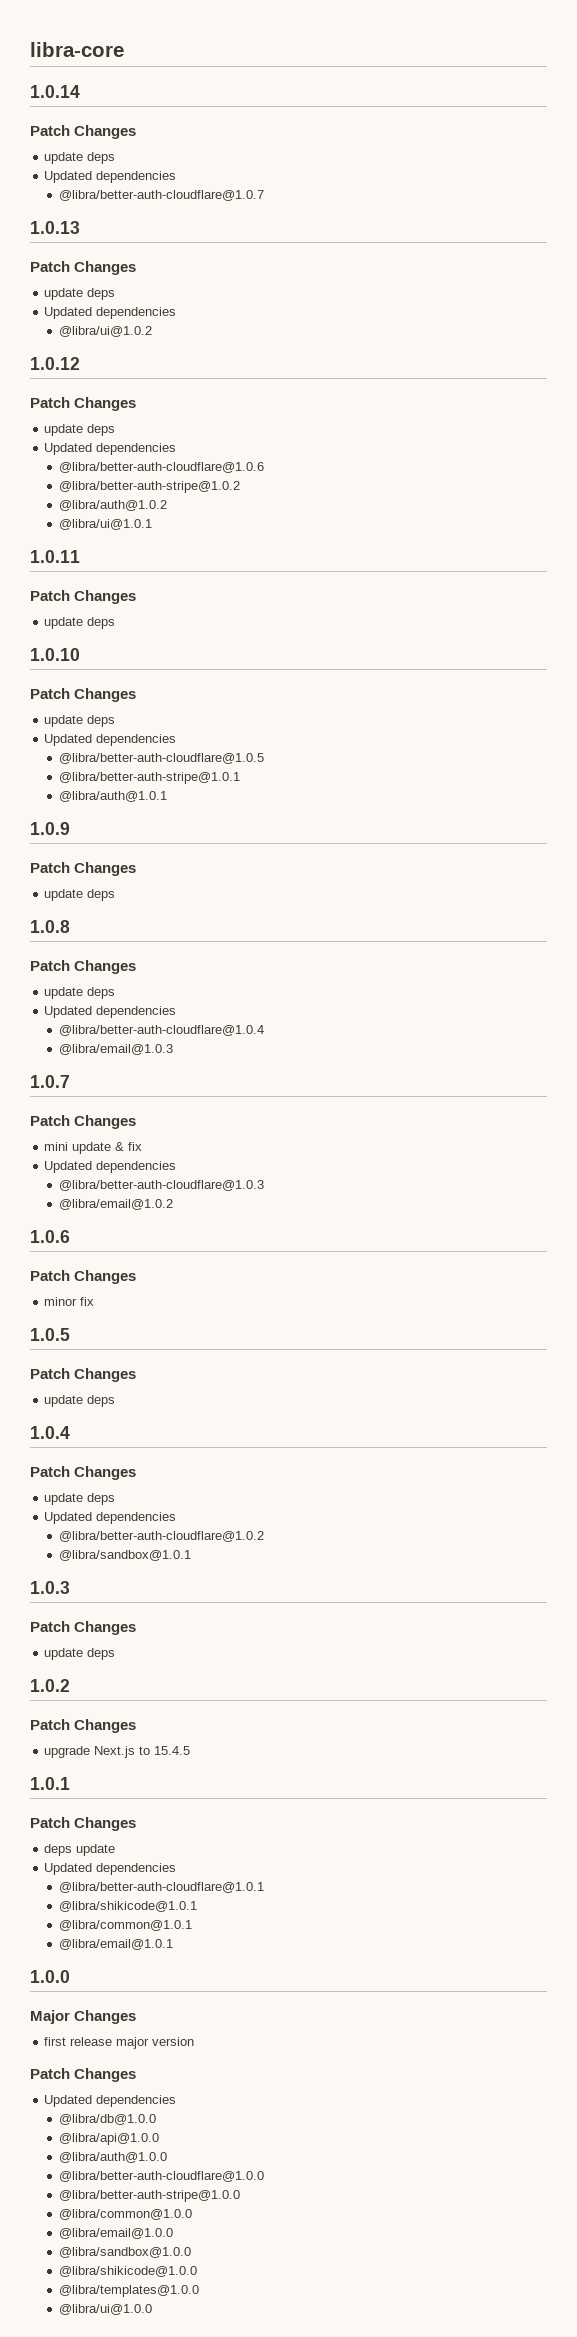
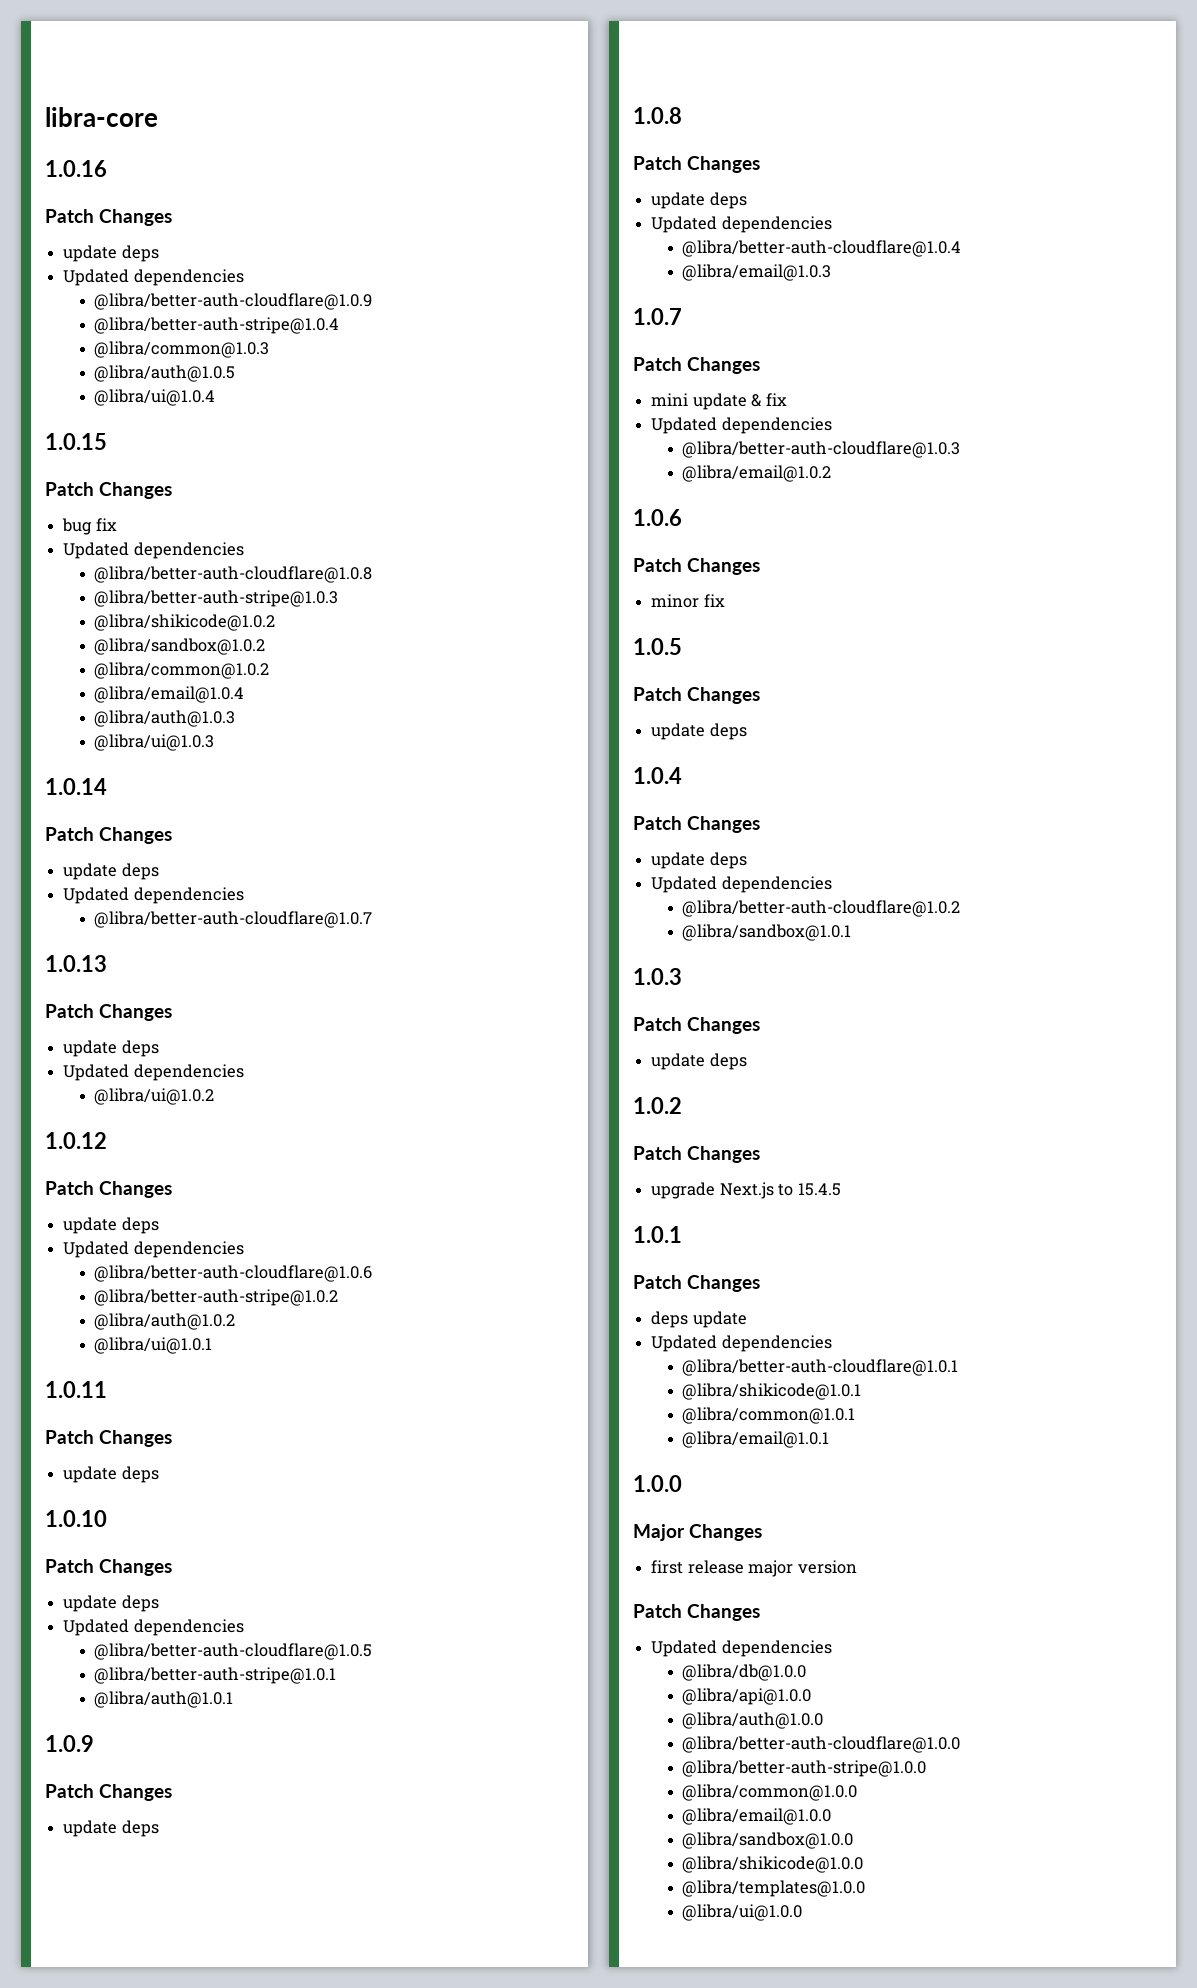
+ 1.0.16
+ Patch Changes
+ update deps
+ Updated dependencies
+ @libra/better-auth-cloudflare@1.0.9
+ @libra/better-auth-stripe@1.0.4
+ @libra/common@1.0.3
+ @libra/auth@1.0.5
+ @libra/ui@1.0.4
+ 1.0.15
+ Patch Changes
+ bug fix
+ Updated dependencies
+ @libra/better-auth-cloudflare@1.0.8
+ @libra/better-auth-stripe@1.0.3
+ @libra/shikicode@1.0.2
+ @libra/sandbox@1.0.2
+ @libra/common@1.0.2
+ @libra/email@1.0.4
+ @libra/auth@1.0.3
+ @libra/ui@1.0.3

